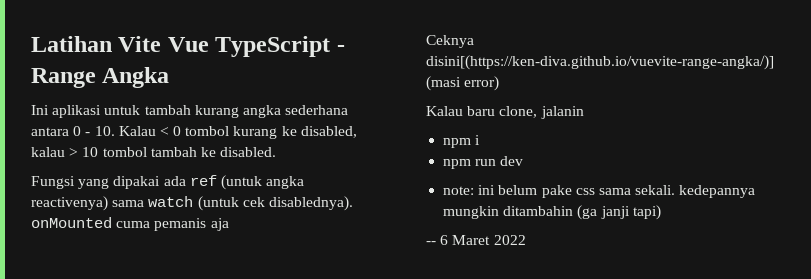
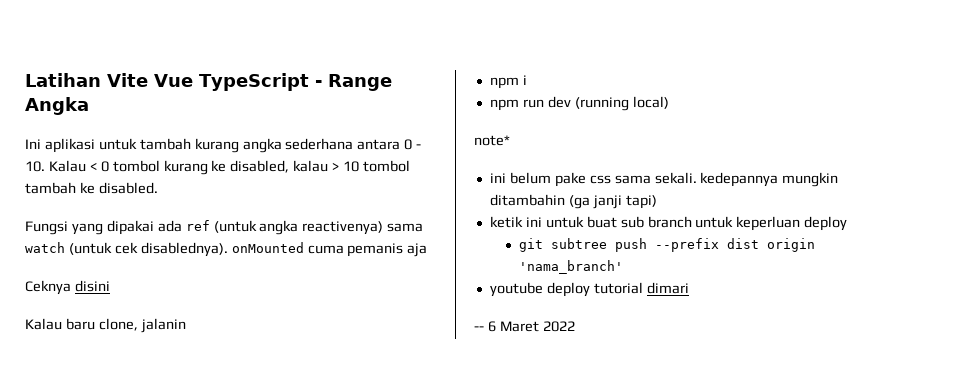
- Ceknya disini[(https://ken-diva.github.io/vuevite-range-angka/)] (masi error)
+ Ceknya disini
- npm run dev
- note: ini belum pake css sama sekali. kedepannya mungkin ditambahin (ga janji tapi)
+ npm run dev (running local)
+ note*
+ ini belum pake css sama sekali. kedepannya mungkin ditambahin (ga janji tapi)
+ ketik ini untuk buat sub branch untuk keperluan deploy
+ git subtree push --prefix dist origin 'nama_branch'
+ youtube deploy tutorial dimari

